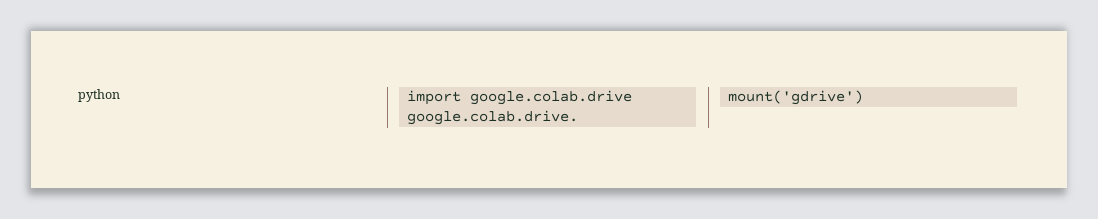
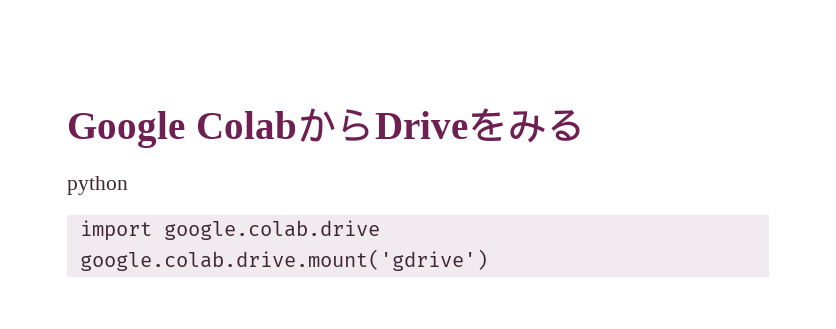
+ Google ColabからDriveをみる

